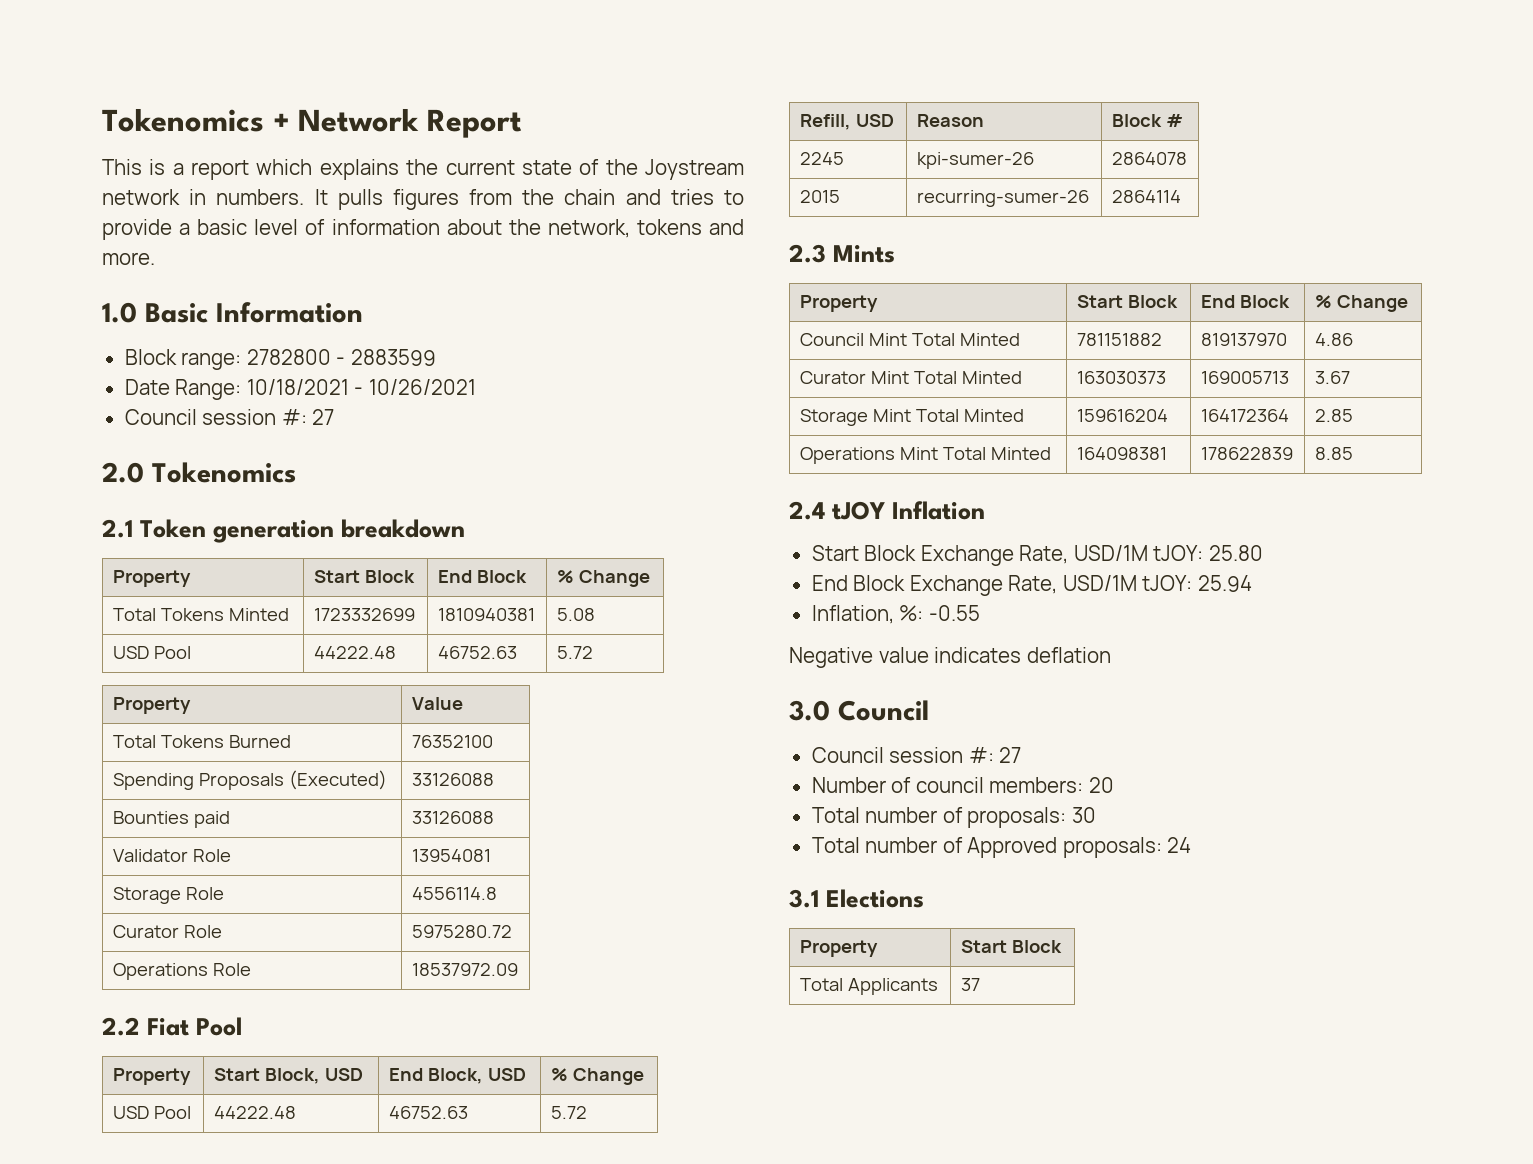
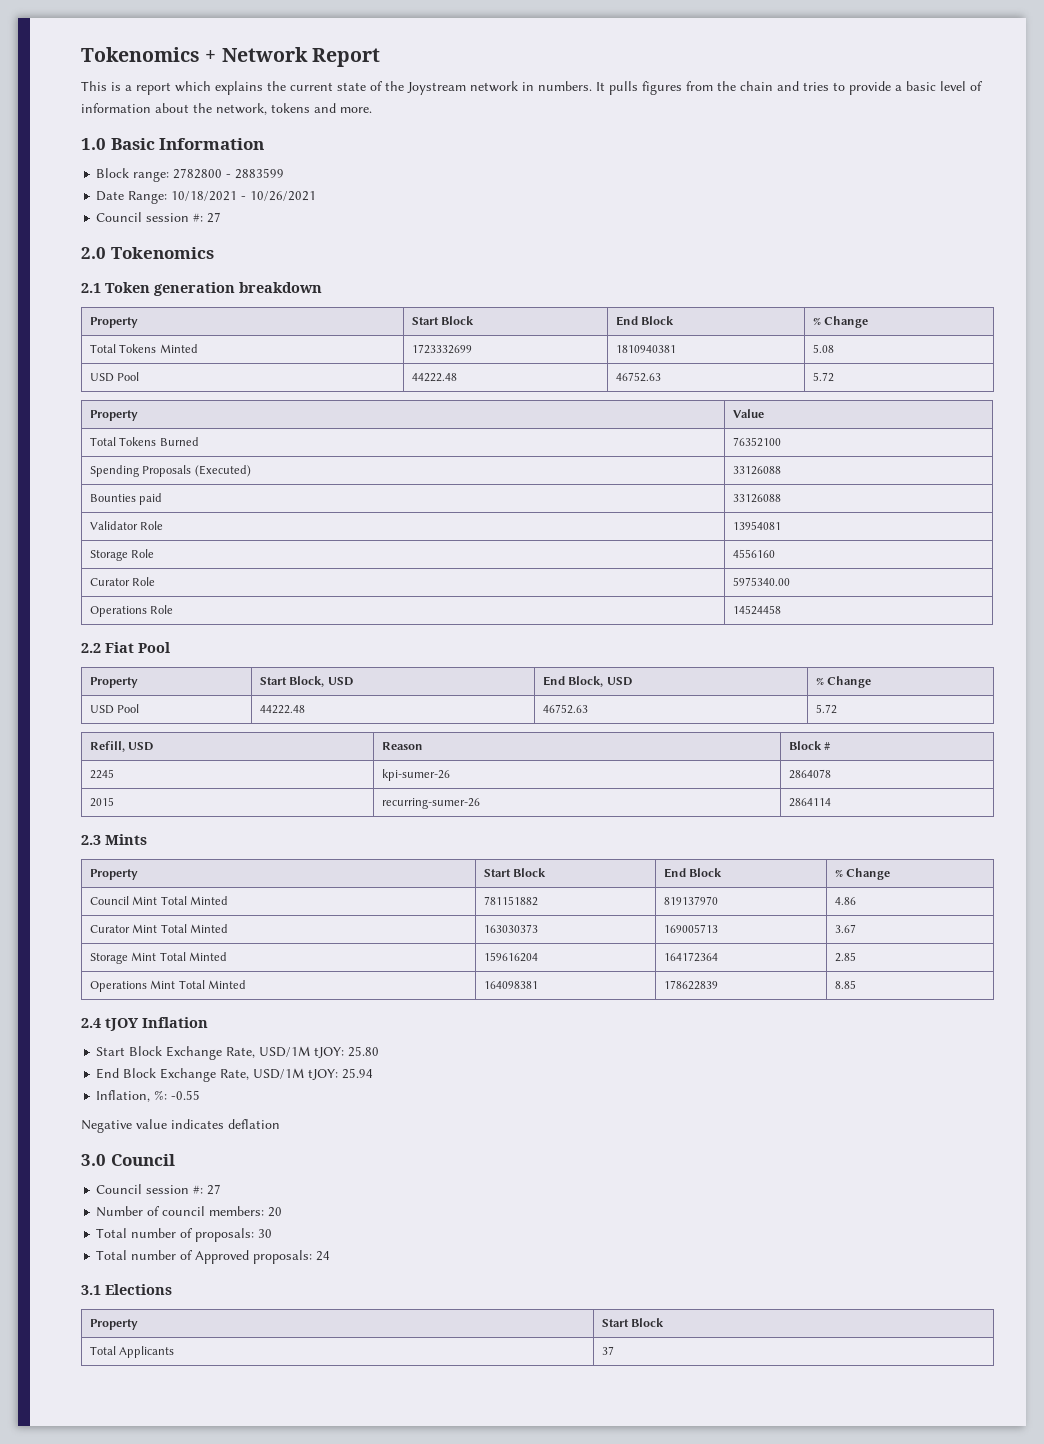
- Storage Role | 4556114.8
+ Storage Role | 4556160
- Curator Role | 5975280.72
+ Curator Role | 5975340.00
- Operations Role | 18537972.09
+ Operations Role | 14524458

